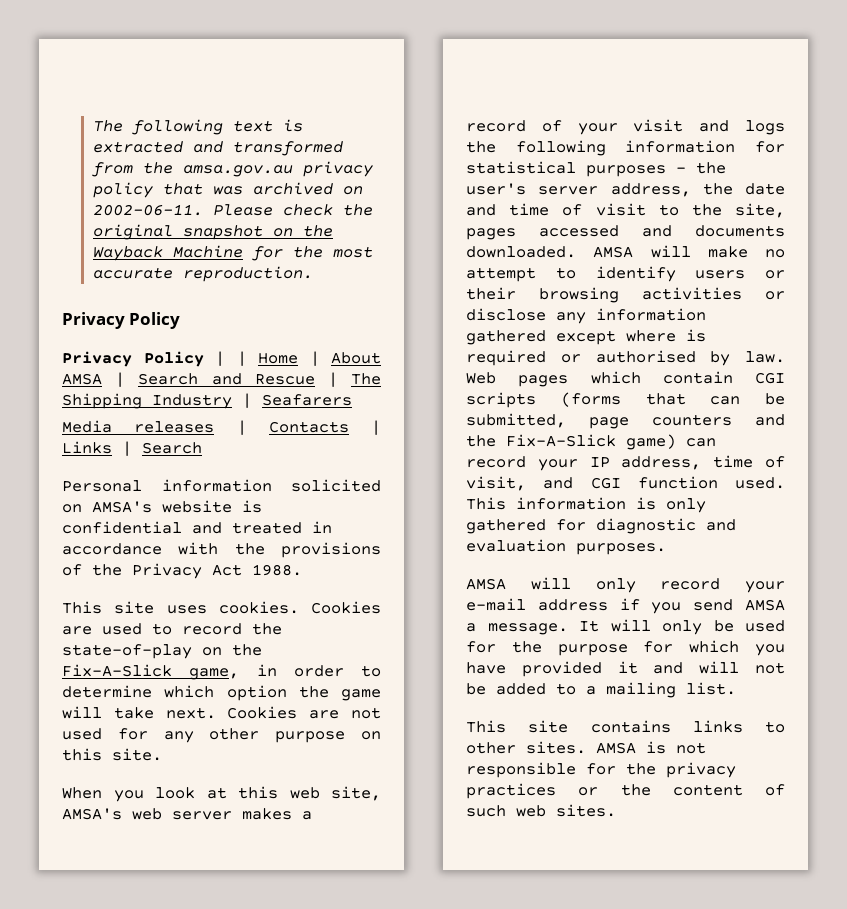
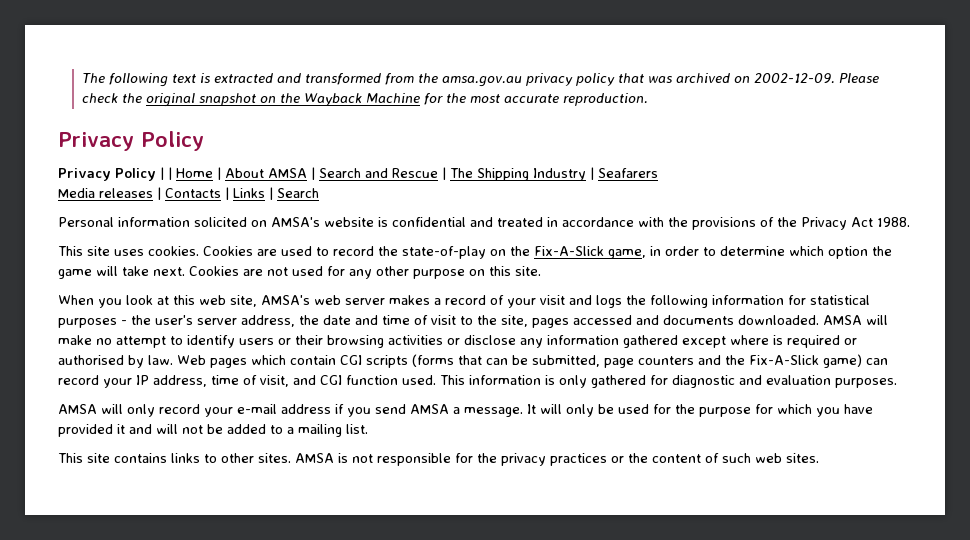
- The following text is extracted and transformed from the amsa.gov.au privacy policy that was archived on 2002-06-11.
+ The following text is extracted and transformed from the amsa.gov.au privacy policy that was archived on 2002-12-09.

